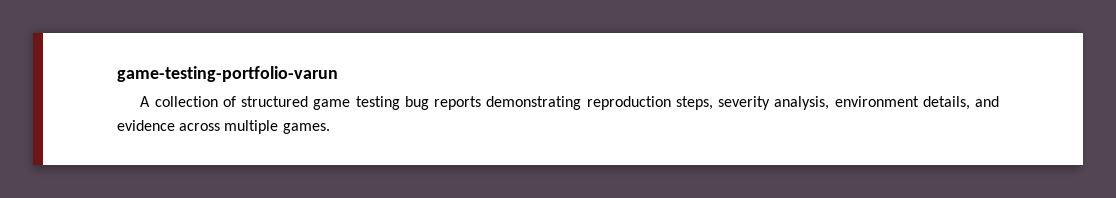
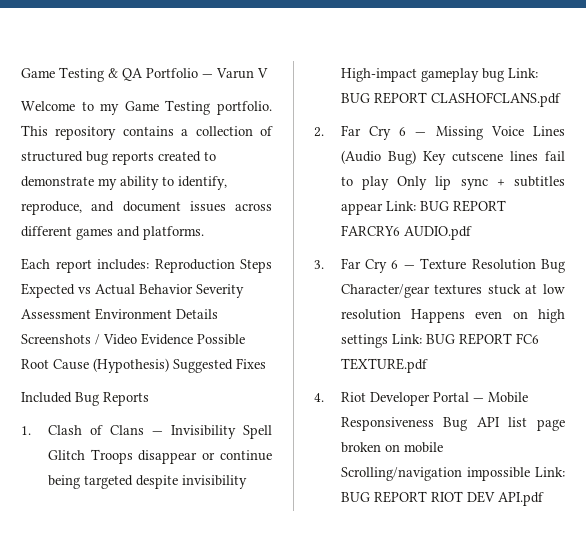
- game-testing-portfolio-varun
- A collection of structured game testing bug reports demonstrating reproduction steps, severity analysis, environment details, and evidence across multiple games.
+ Game Testing & QA Portfolio — Varun V
+ Welcome to my Game Testing portfolio. This repository contains a collection of structured bug reports created to demonstrate my ability to identify, reproduce, and document issues across different games and platforms.
+ Each report includes: Reproduction Steps Expected vs Actual Behavior Severity Assessment Environment Details Screenshots / Video Evidence Possible Root Cause (Hypothesis) Suggested Fixes
+ Included Bug Reports
+ 1. Clash of Clans — Invisibility Spell Glitch Troops disappear or continue being targeted despite invisibility High-impact gameplay bug Link: BUG REPORT CLASHOFCLANS.pdf
+ 2. Far Cry 6 — Missing Voice Lines (Audio Bug) Key cutscene lines fail to play Only lip sync + subtitles appear Link: BUG REPORT FARCRY6 AUDIO.pdf
+ 3. Far Cry 6 — Texture Resolution Bug Character/gear textures stuck at low resolution Happens even on high settings Link: BUG REPORT FC6 TEXTURE.pdf
+ 4. Riot Developer Portal — Mobile Responsiveness Bug API list page broken on mobile Scrolling/navigation impossible Link: BUG REPORT RIOT DEV API.pdf

